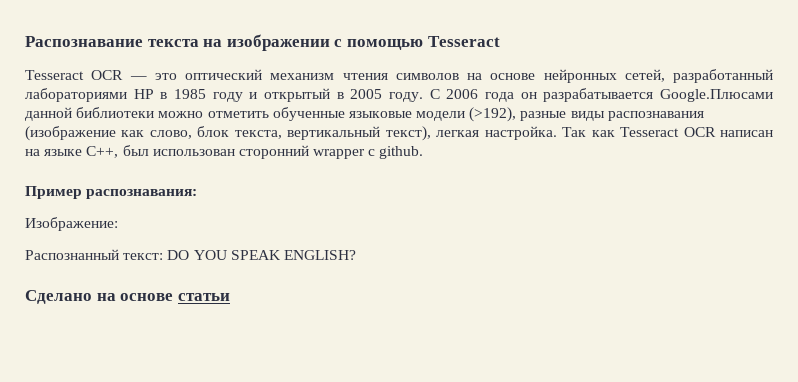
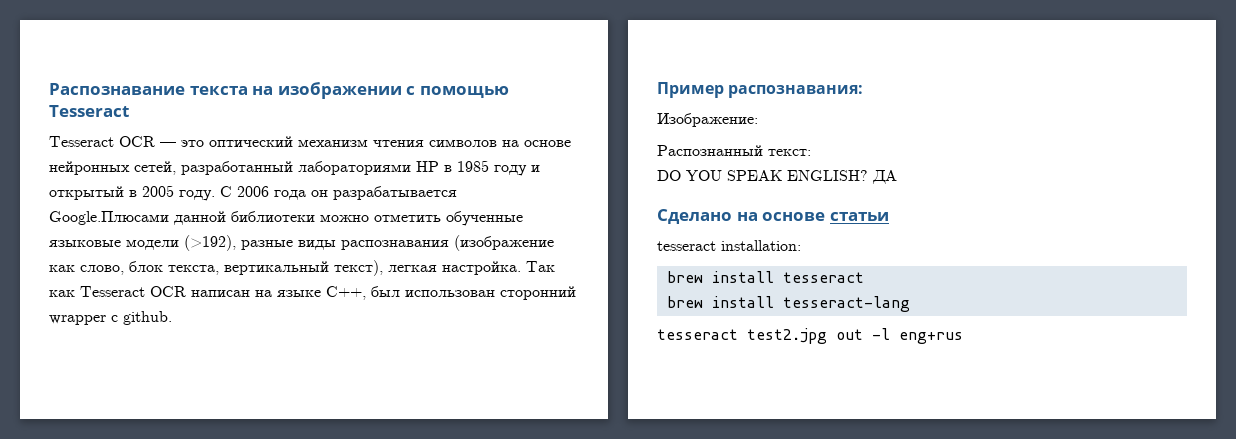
- Распознанный текст: DO YOU SPEAK ENGLISH?
+ Распознанный текст:
+ DO YOU SPEAK ENGLISH? ДА
+ tesseract installation:
+ brew install tesseract
+ brew install tesseract-lang
+ tesseract test2.jpg out -l eng+rus

